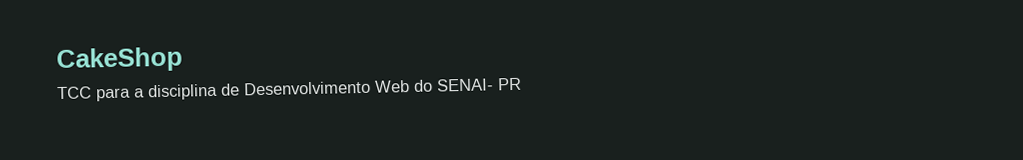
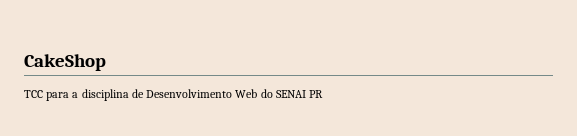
- TCC para a disciplina de Desenvolvimento Web do SENAI- PR
+ TCC para a disciplina de Desenvolvimento Web do SENAI PR

